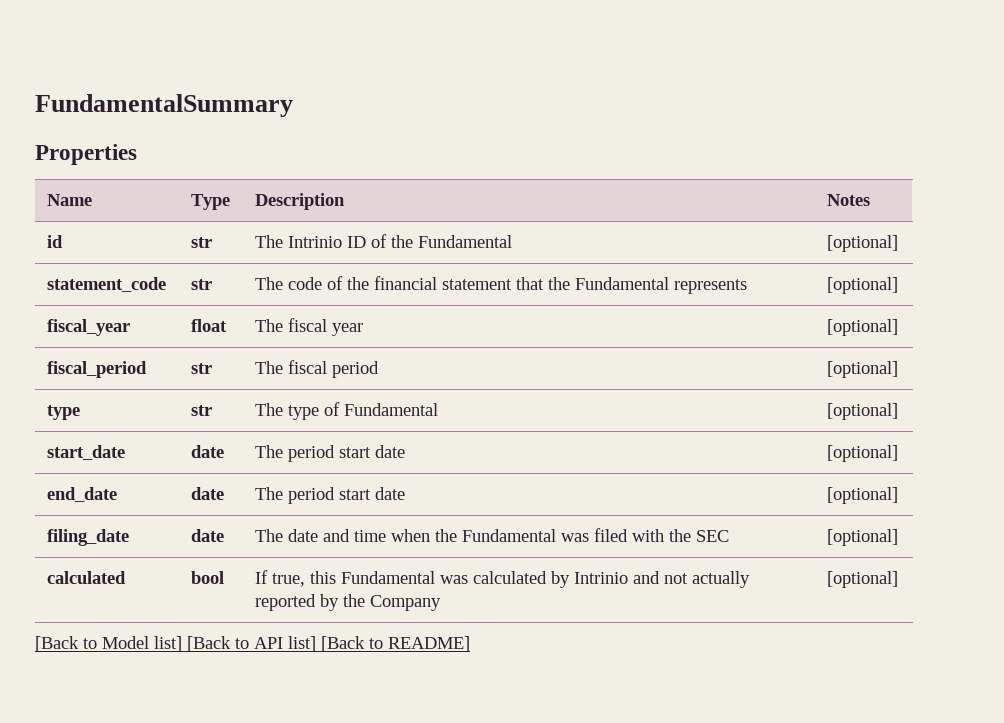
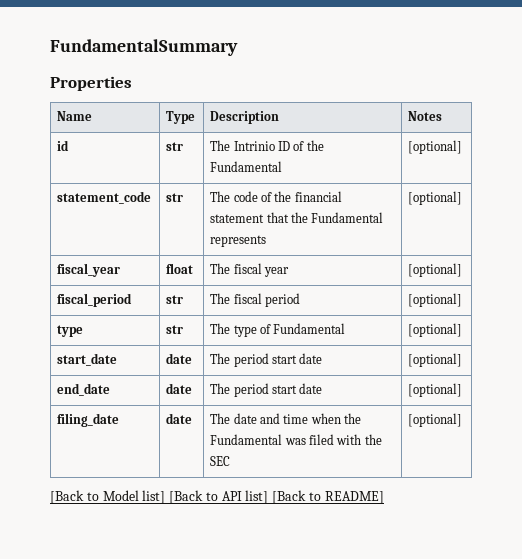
- calculated | bool | If true, this Fundamental was calculated by Intrinio and not actually reported by the Company | [optional]

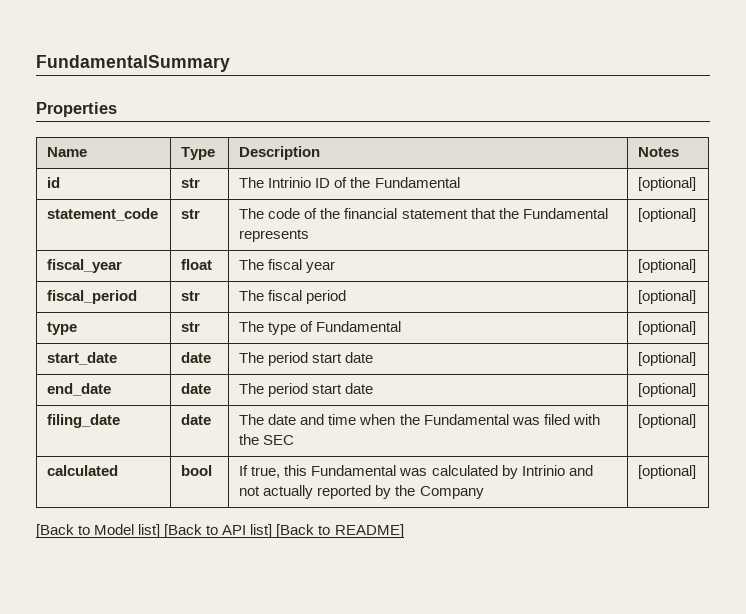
+ calculated | bool | If true, this Fundamental was calculated by Intrinio and not actually reported by the Company | [optional]

